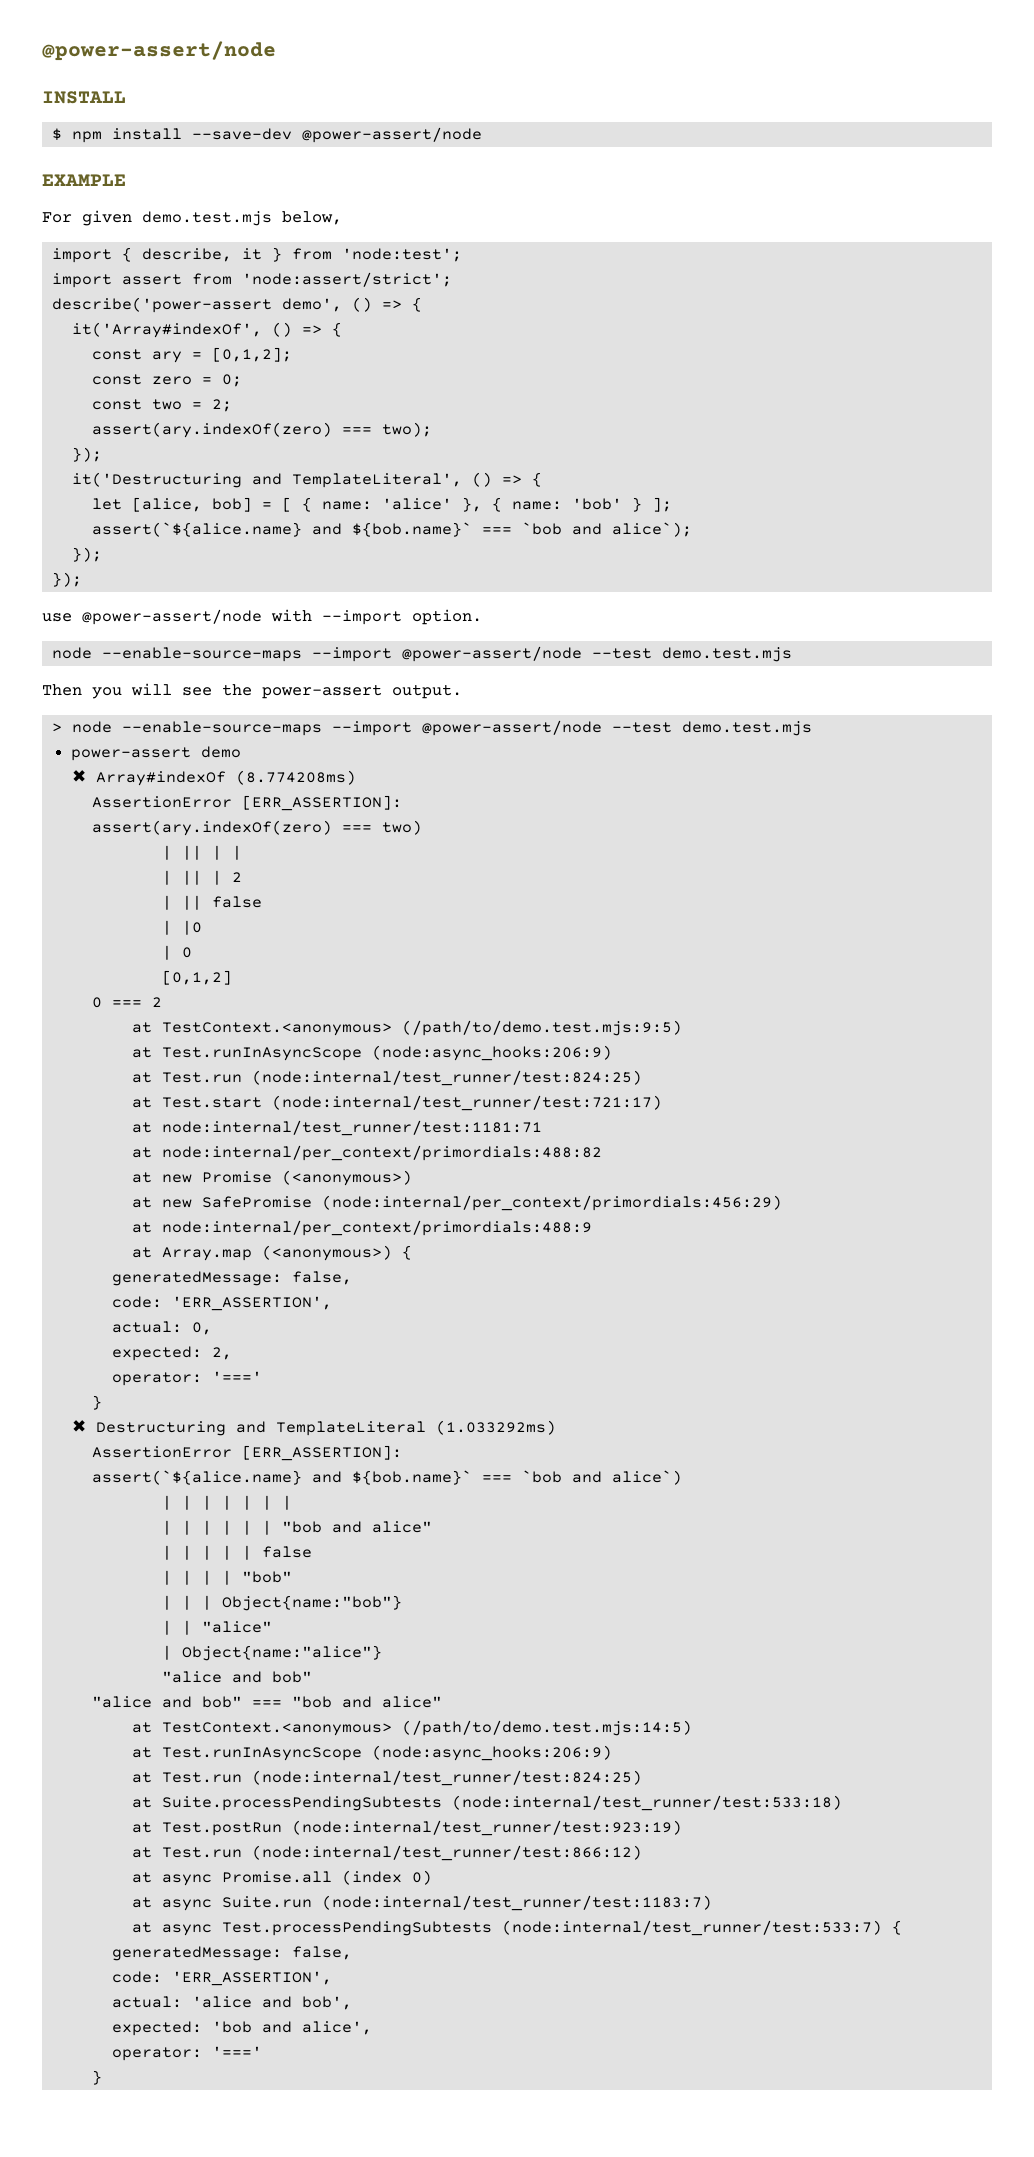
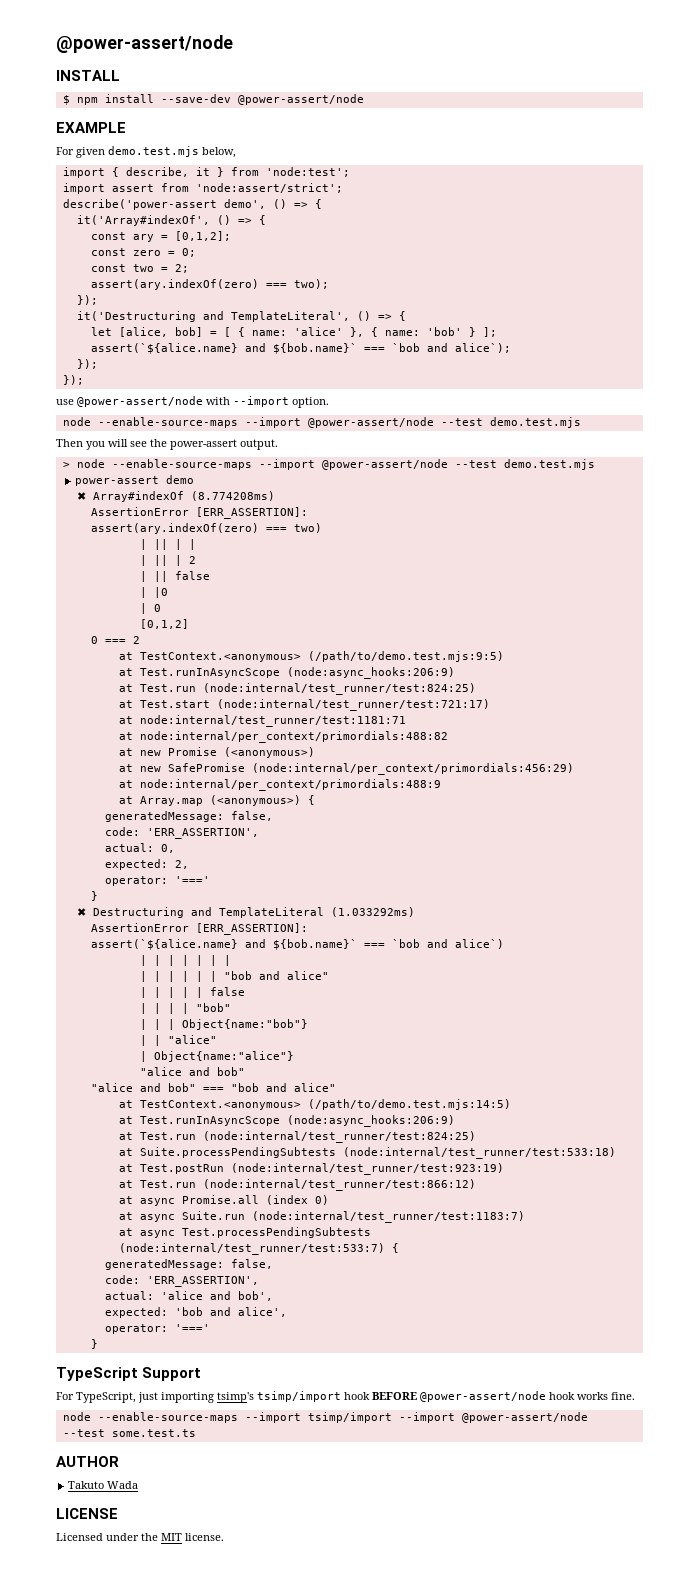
+ TypeScript Support
+ For TypeScript, just importing tsimp's tsimp/import hook BEFORE @power-assert/node hook works fine.
+ node --enable-source-maps --import tsimp/import --import @power-assert/node --test some.test.ts
+ AUTHOR
+ Takuto Wada
+ LICENSE
+ Licensed under the MIT license.

